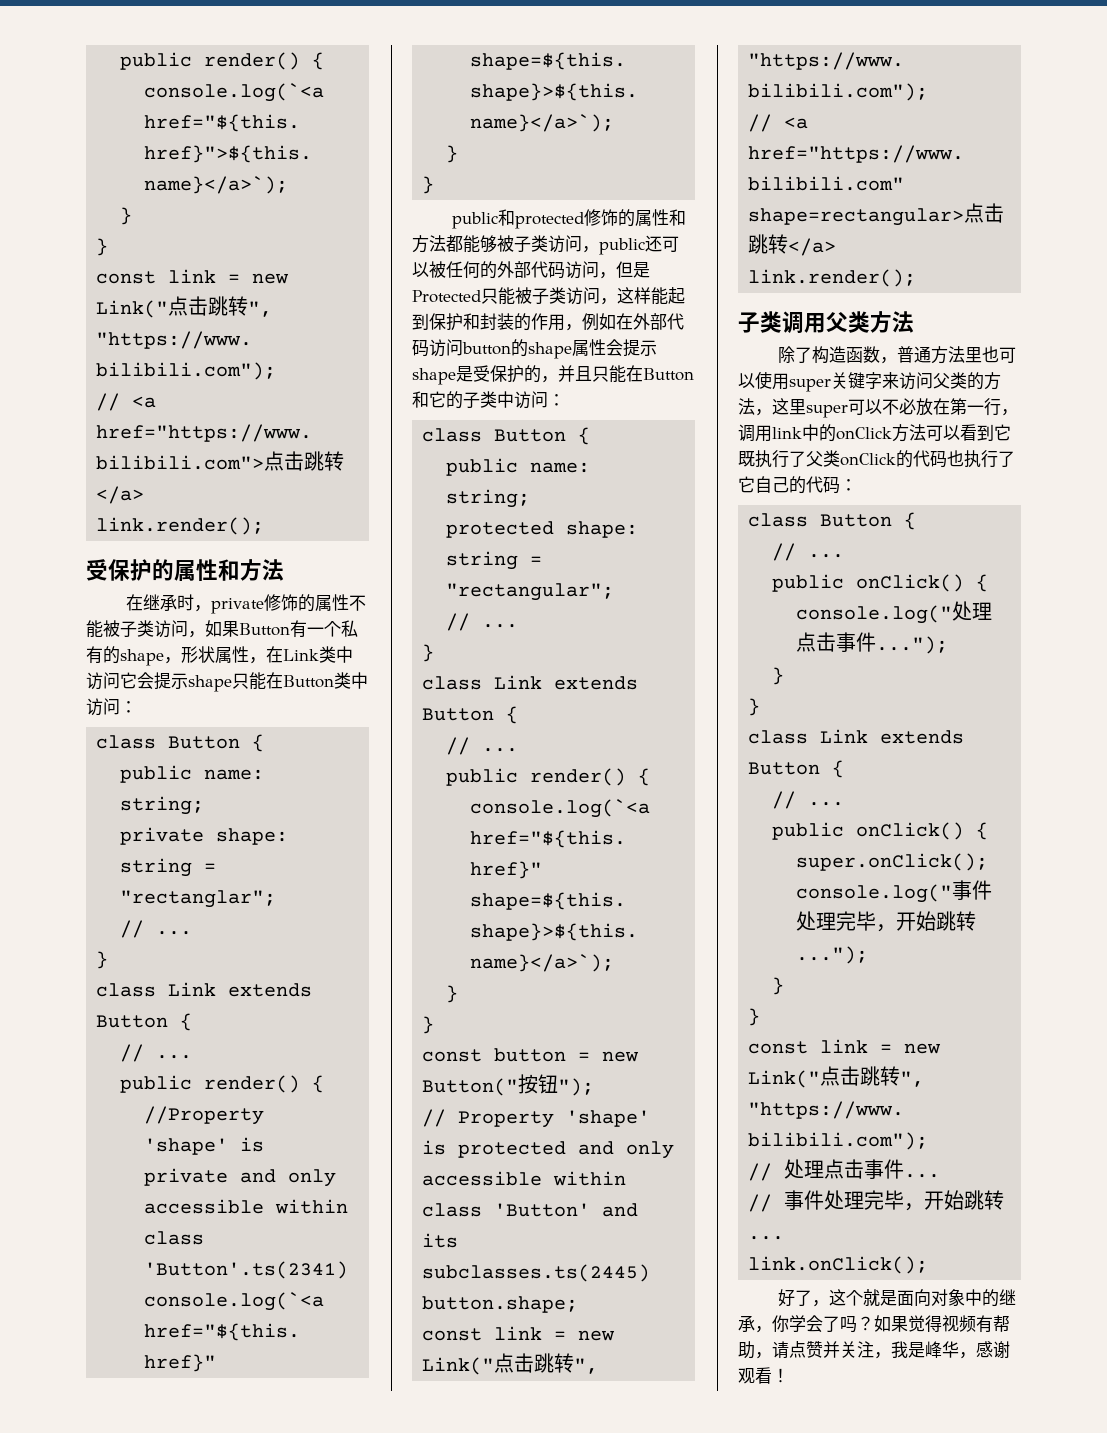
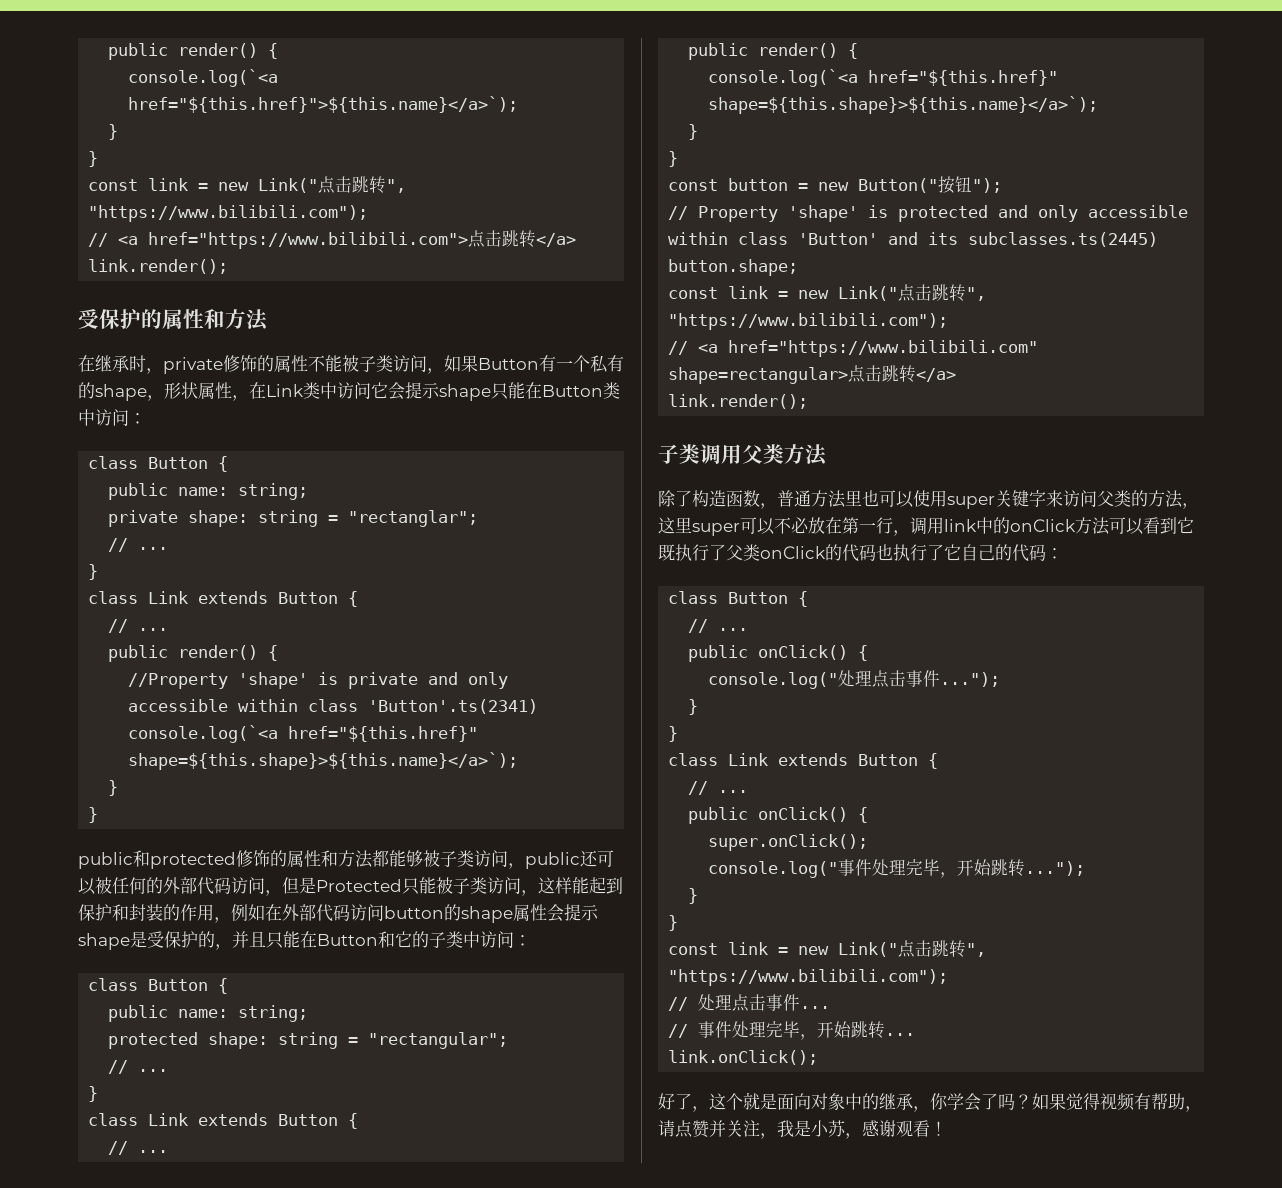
- 如果觉得视频有帮助，请点赞并关注，我是峰华，感谢观看！
+ 如果觉得视频有帮助，请点赞并关注，我是小苏，感谢观看！

